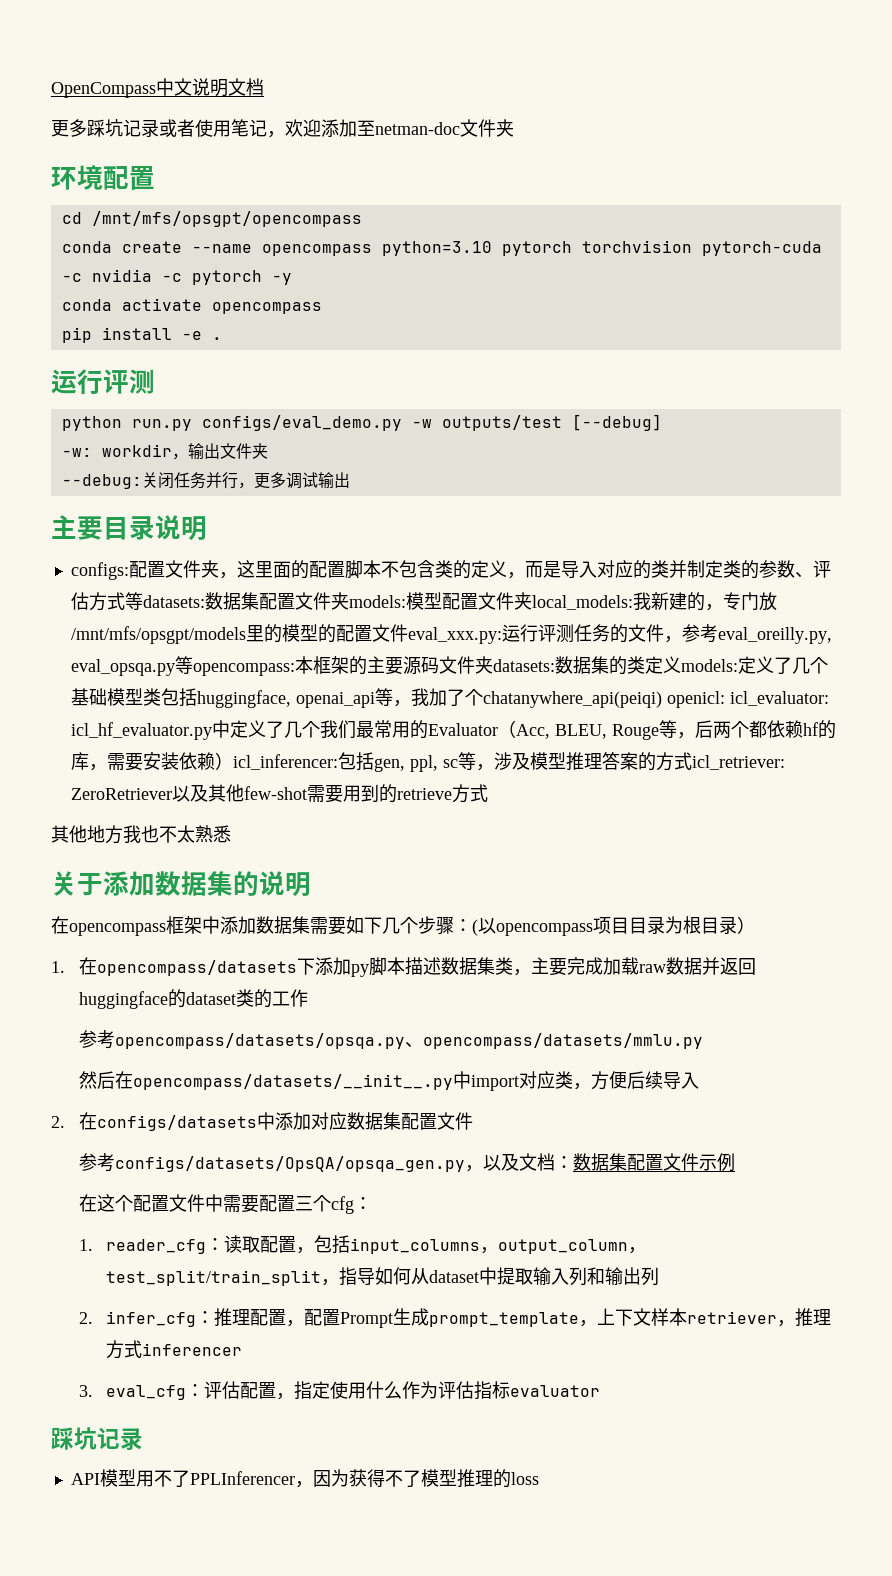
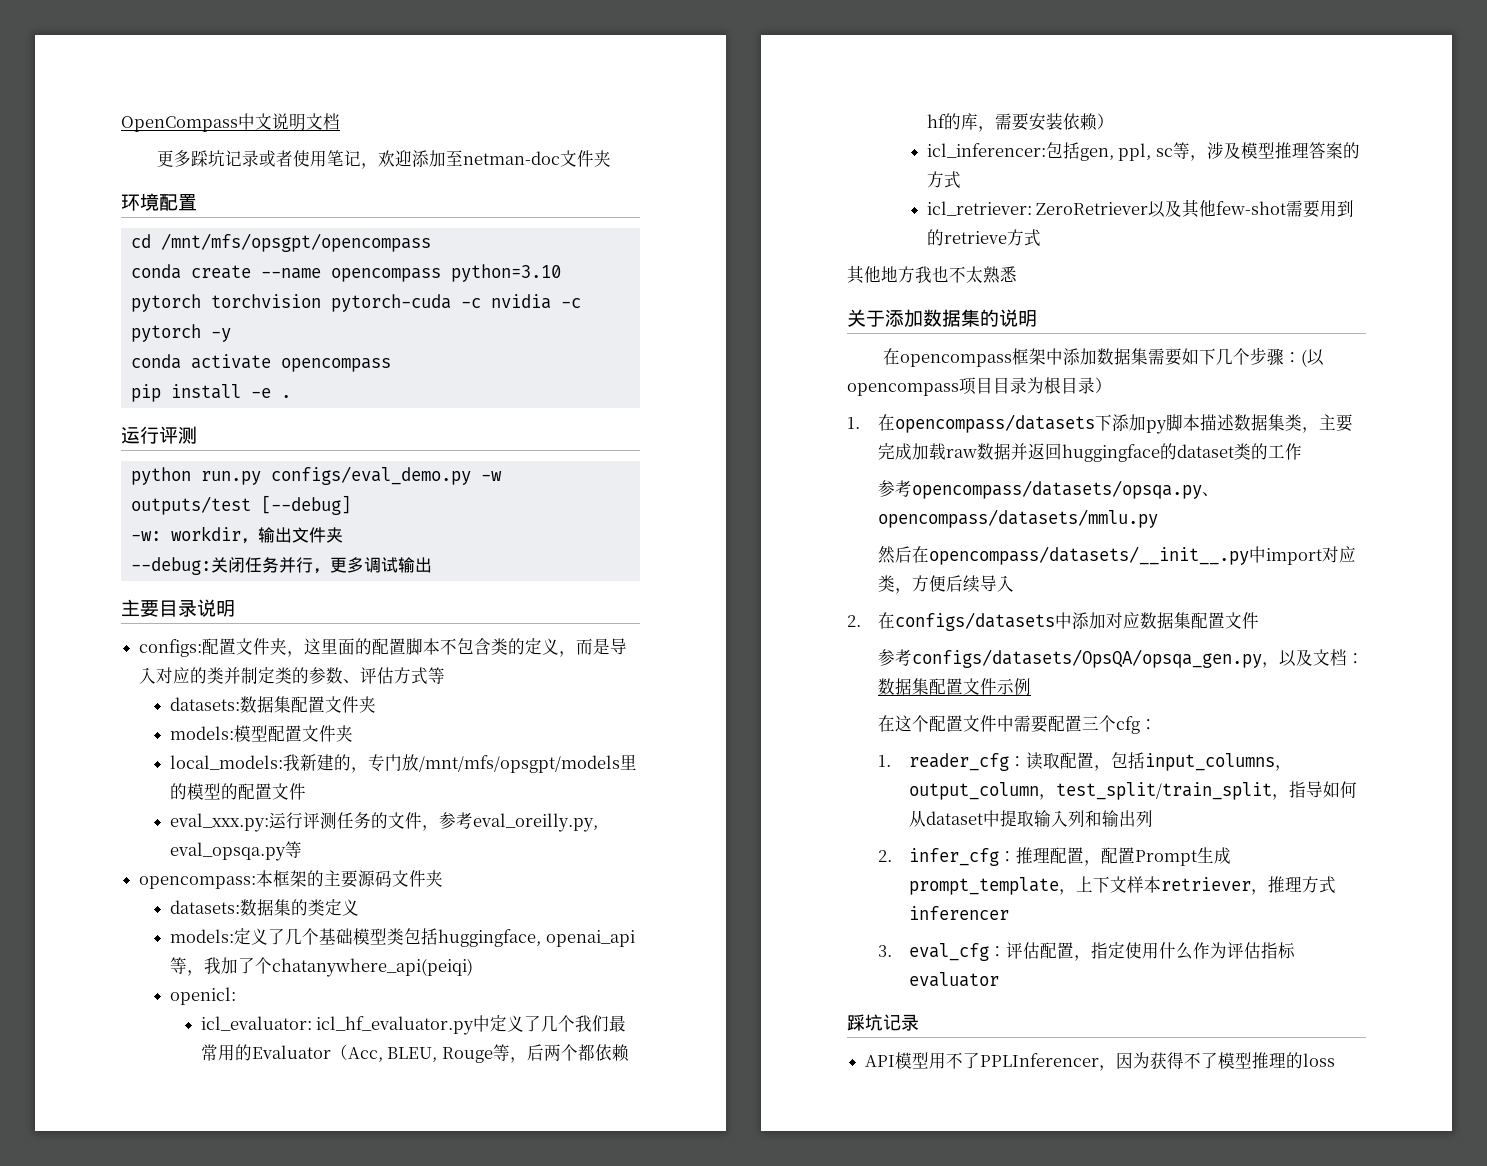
- 配置文件夹，这里面的配置脚本不包含类的定义，而是导入对应的类并制定类的参数、评估方式等datasets:
+ 配置文件夹，这里面的配置脚本不包含类的定义，而是导入对应的类并制定类的参数、评估方式等
+ datasets:
- 数据集配置文件夹models:
+ 数据集配置文件夹
+ models:
- 模型配置文件夹local_models:
+ 模型配置文件夹
+ local_models:
- 我新建的，专门放/mnt/mfs/opsgpt/models里的模型的配置文件eval_xxx.py:
+ 我新建的，专门放/mnt/mfs/opsgpt/models里的模型的配置文件
+ eval_xxx.py:
- 运行评测任务的文件，参考eval_oreilly.py, eval_opsqa.py等opencompass:
+ 运行评测任务的文件，参考eval_oreilly.py, eval_opsqa.py等
+ opencompass:
- 本框架的主要源码文件夹datasets:
+ 本框架的主要源码文件夹
+ datasets:
- 数据集的类定义models:
+ 数据集的类定义
+ models:
- 定义了几个基础模型类包括huggingface, openai_api等，我加了个chatanywhere_api(peiqi) openicl: icl_evaluator:
+ 定义了几个基础模型类包括huggingface, openai_api等，我加了个chatanywhere_api(peiqi)
+ openicl:
+ icl_evaluator:
- icl_hf_evaluator.py中定义了几个我们最常用的Evaluator（Acc, BLEU, Rouge等，后两个都依赖hf的库，需要安装依赖）icl_inferencer:
+ icl_hf_evaluator.py中定义了几个我们最常用的Evaluator（Acc, BLEU, Rouge等，后两个都依赖hf的库，需要安装依赖）
+ icl_inferencer:
- 包括gen, ppl, sc等，涉及模型推理答案的方式icl_retriever:
+ 包括gen, ppl, sc等，涉及模型推理答案的方式
+ icl_retriever:

